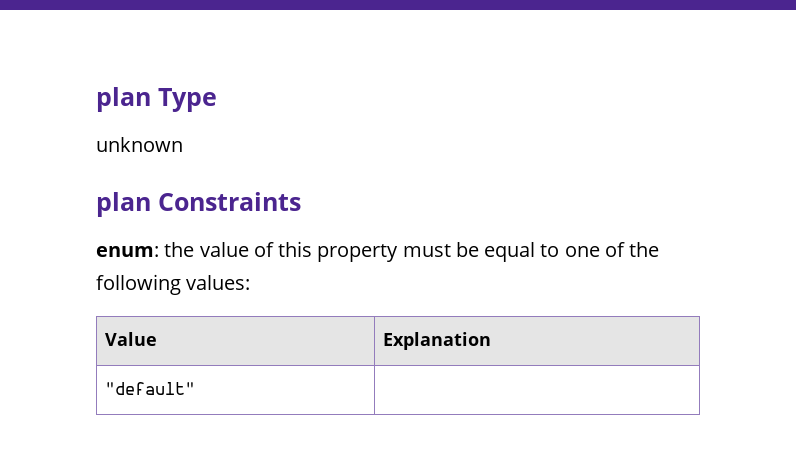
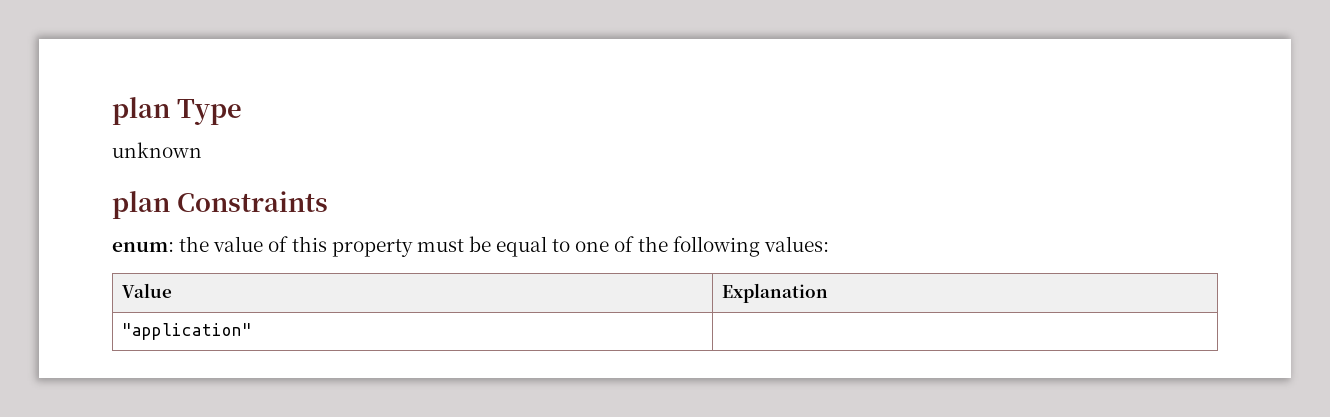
- "default" |
+ "application" |

